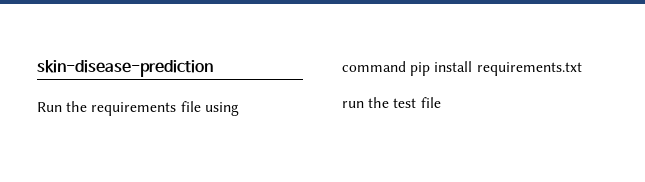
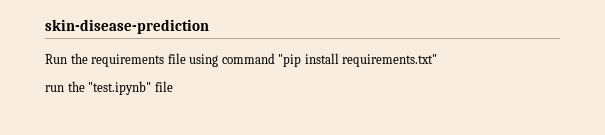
- Run the requirements file using command pip install requirements.txt
+ Run the requirements file using command "pip install requirements.txt"
- run the test file
+ run the "test.ipynb" file

